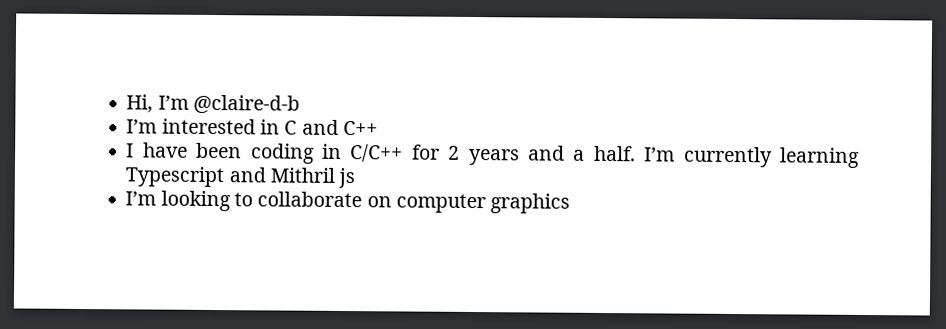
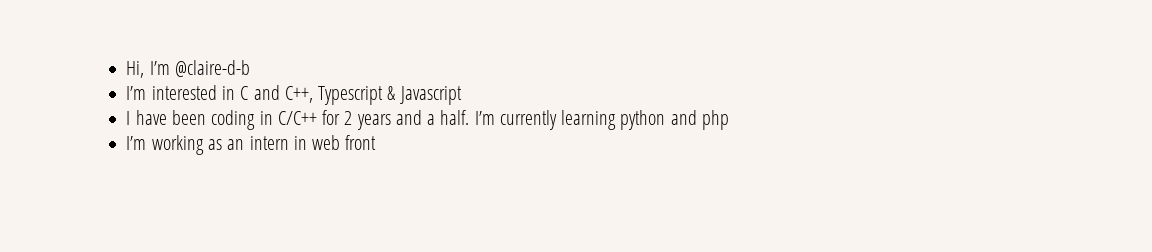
- I’m interested in C and C++
+ I’m interested in C and C++, Typescript & Javascript
- I’m currently learning Typescript and Mithril js
- I’m looking to collaborate on computer graphics
+ I’m currently learning python and php
+ I’m working as an intern in web front

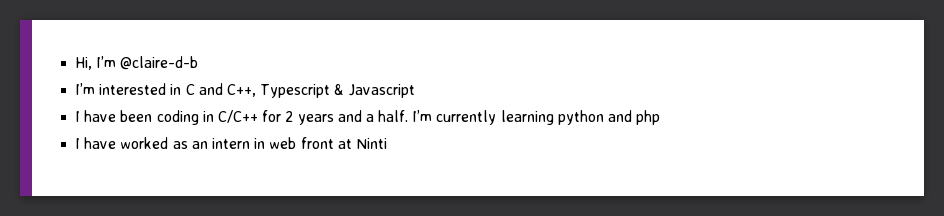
- I’m working as an intern in web front
+ I have worked as an intern in web front at Ninti

